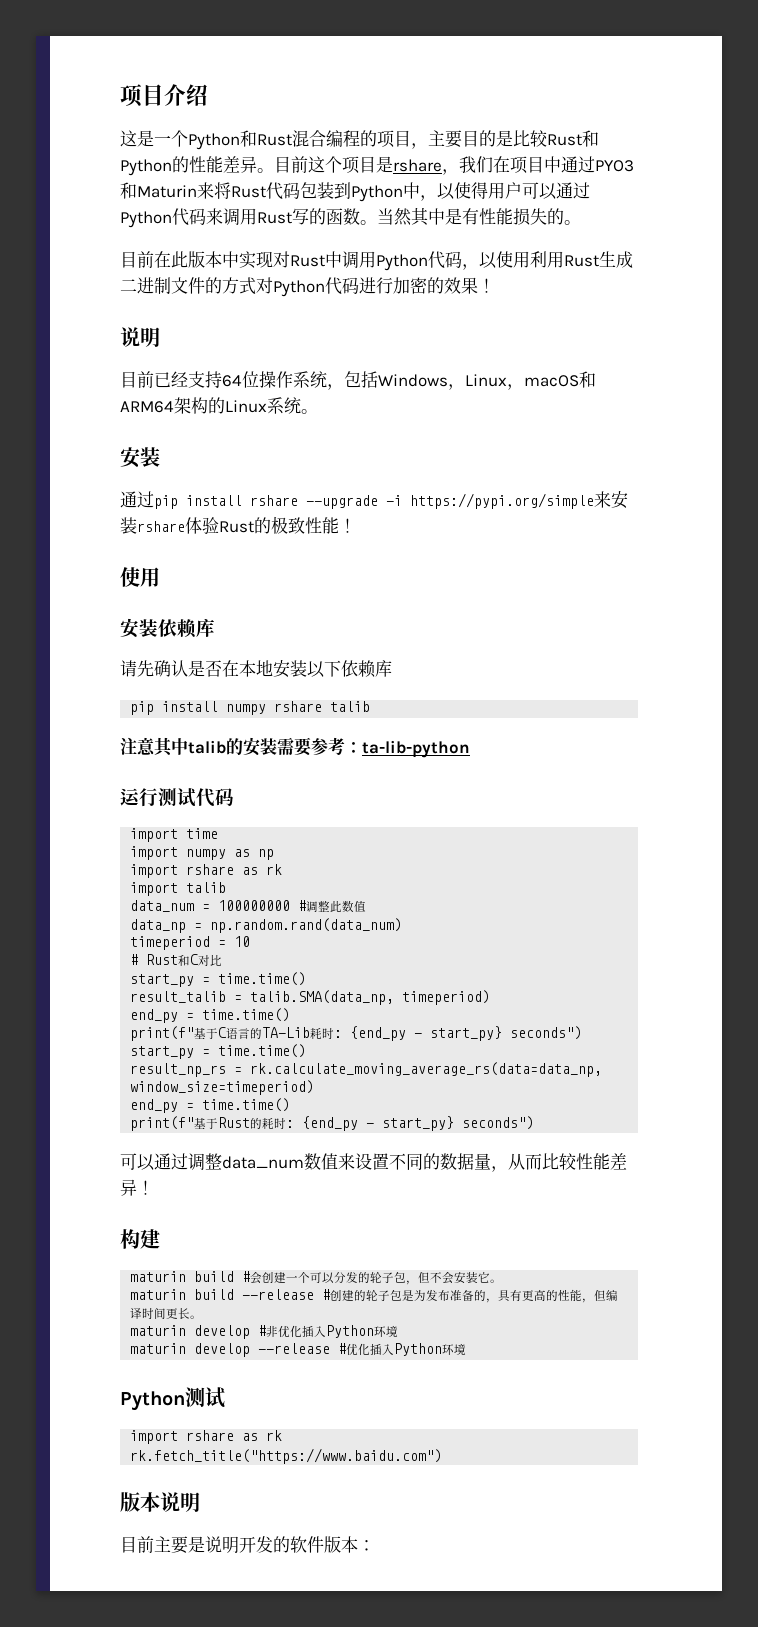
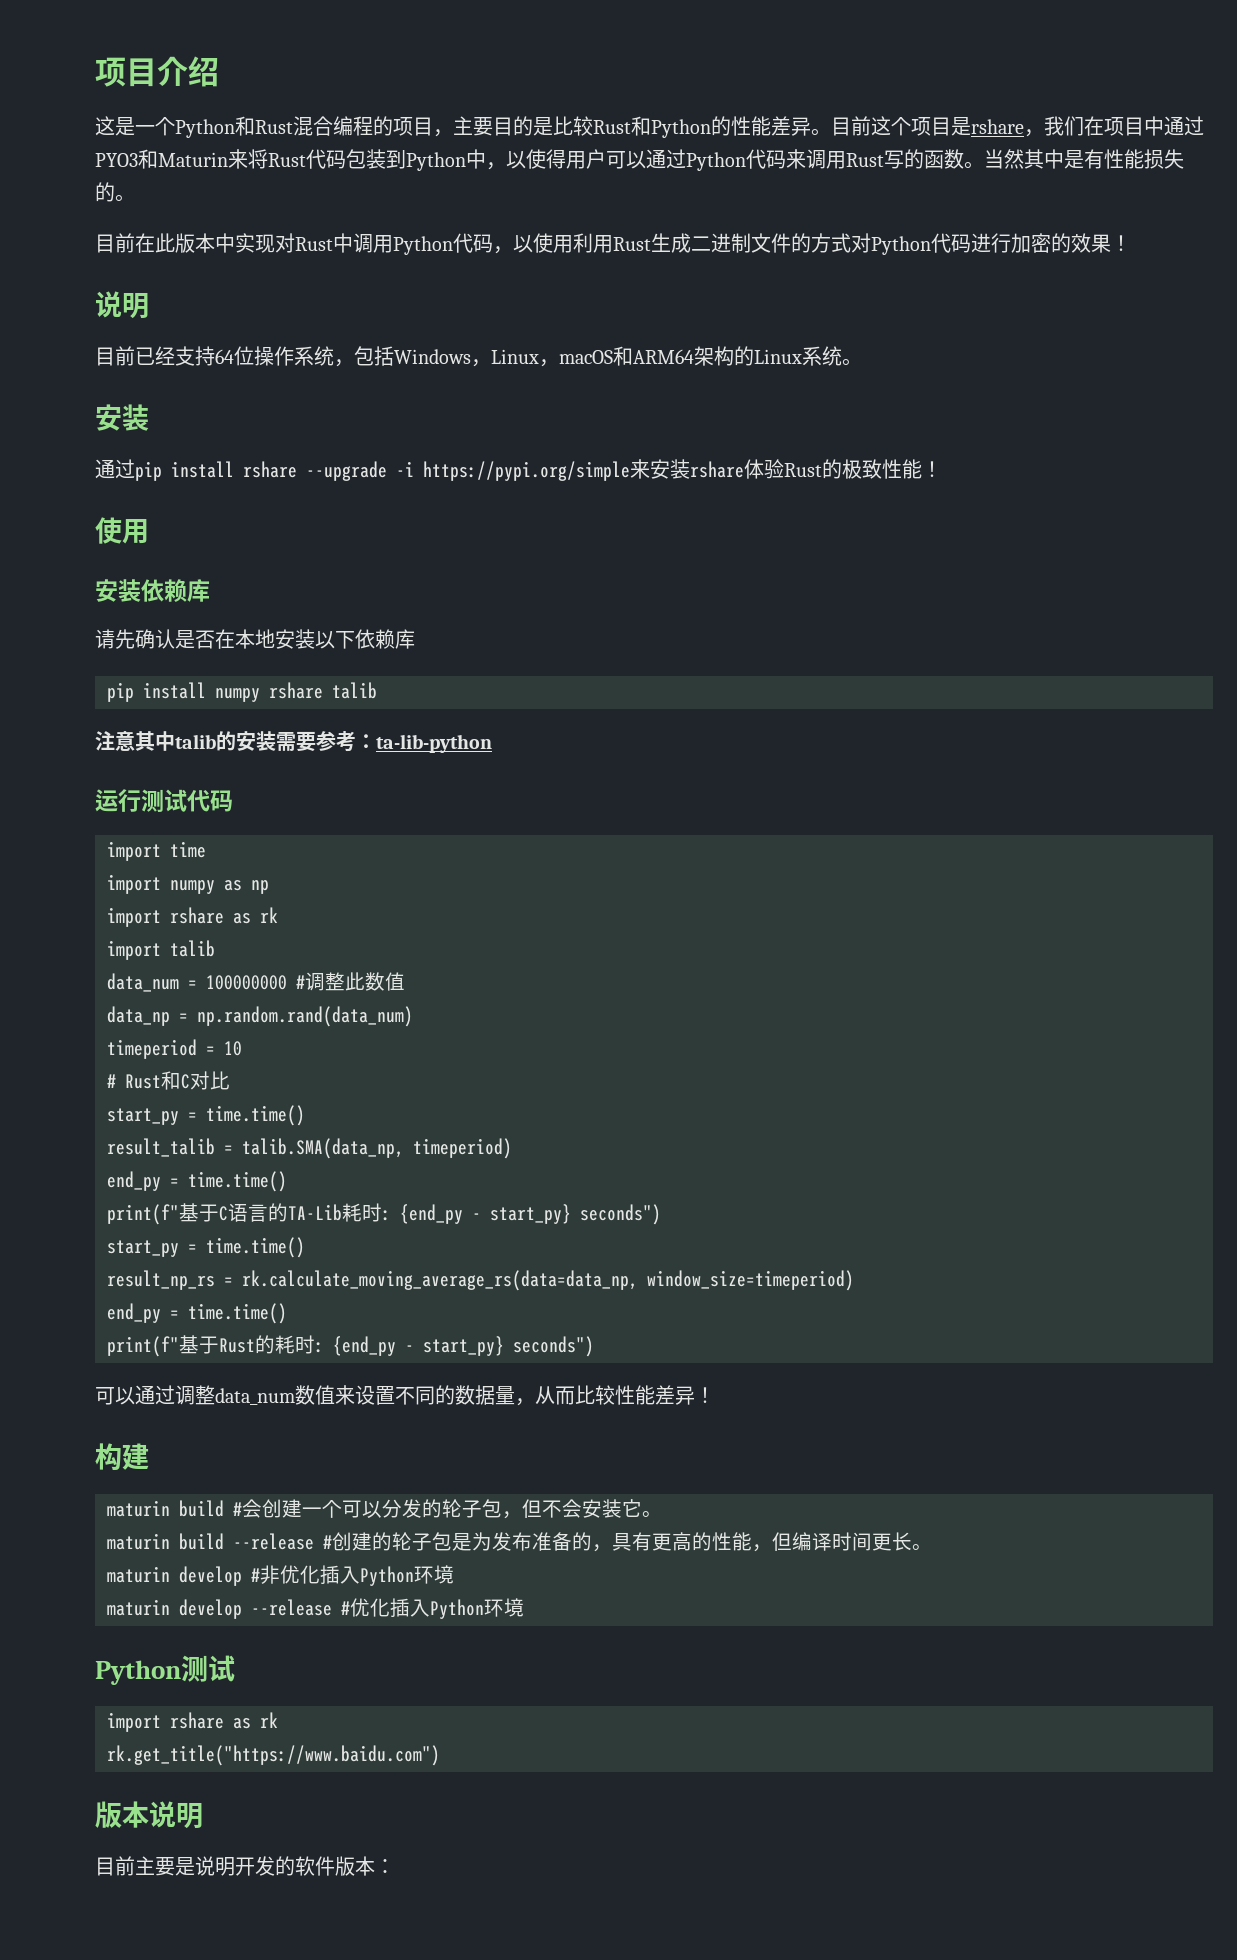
- rk.fetch_title("https://www.baidu.com")
+ rk.get_title("https://www.baidu.com")

